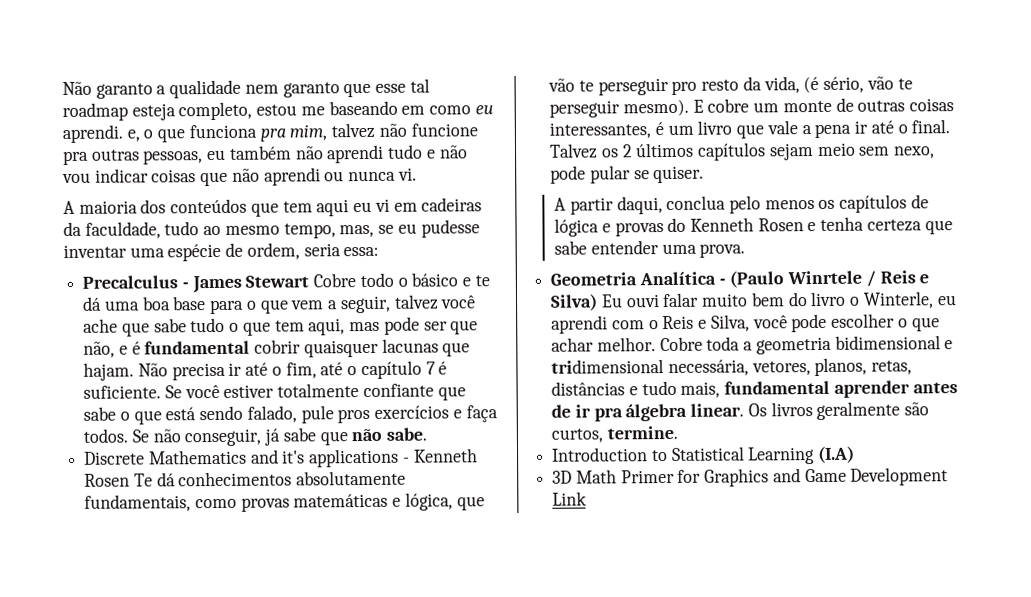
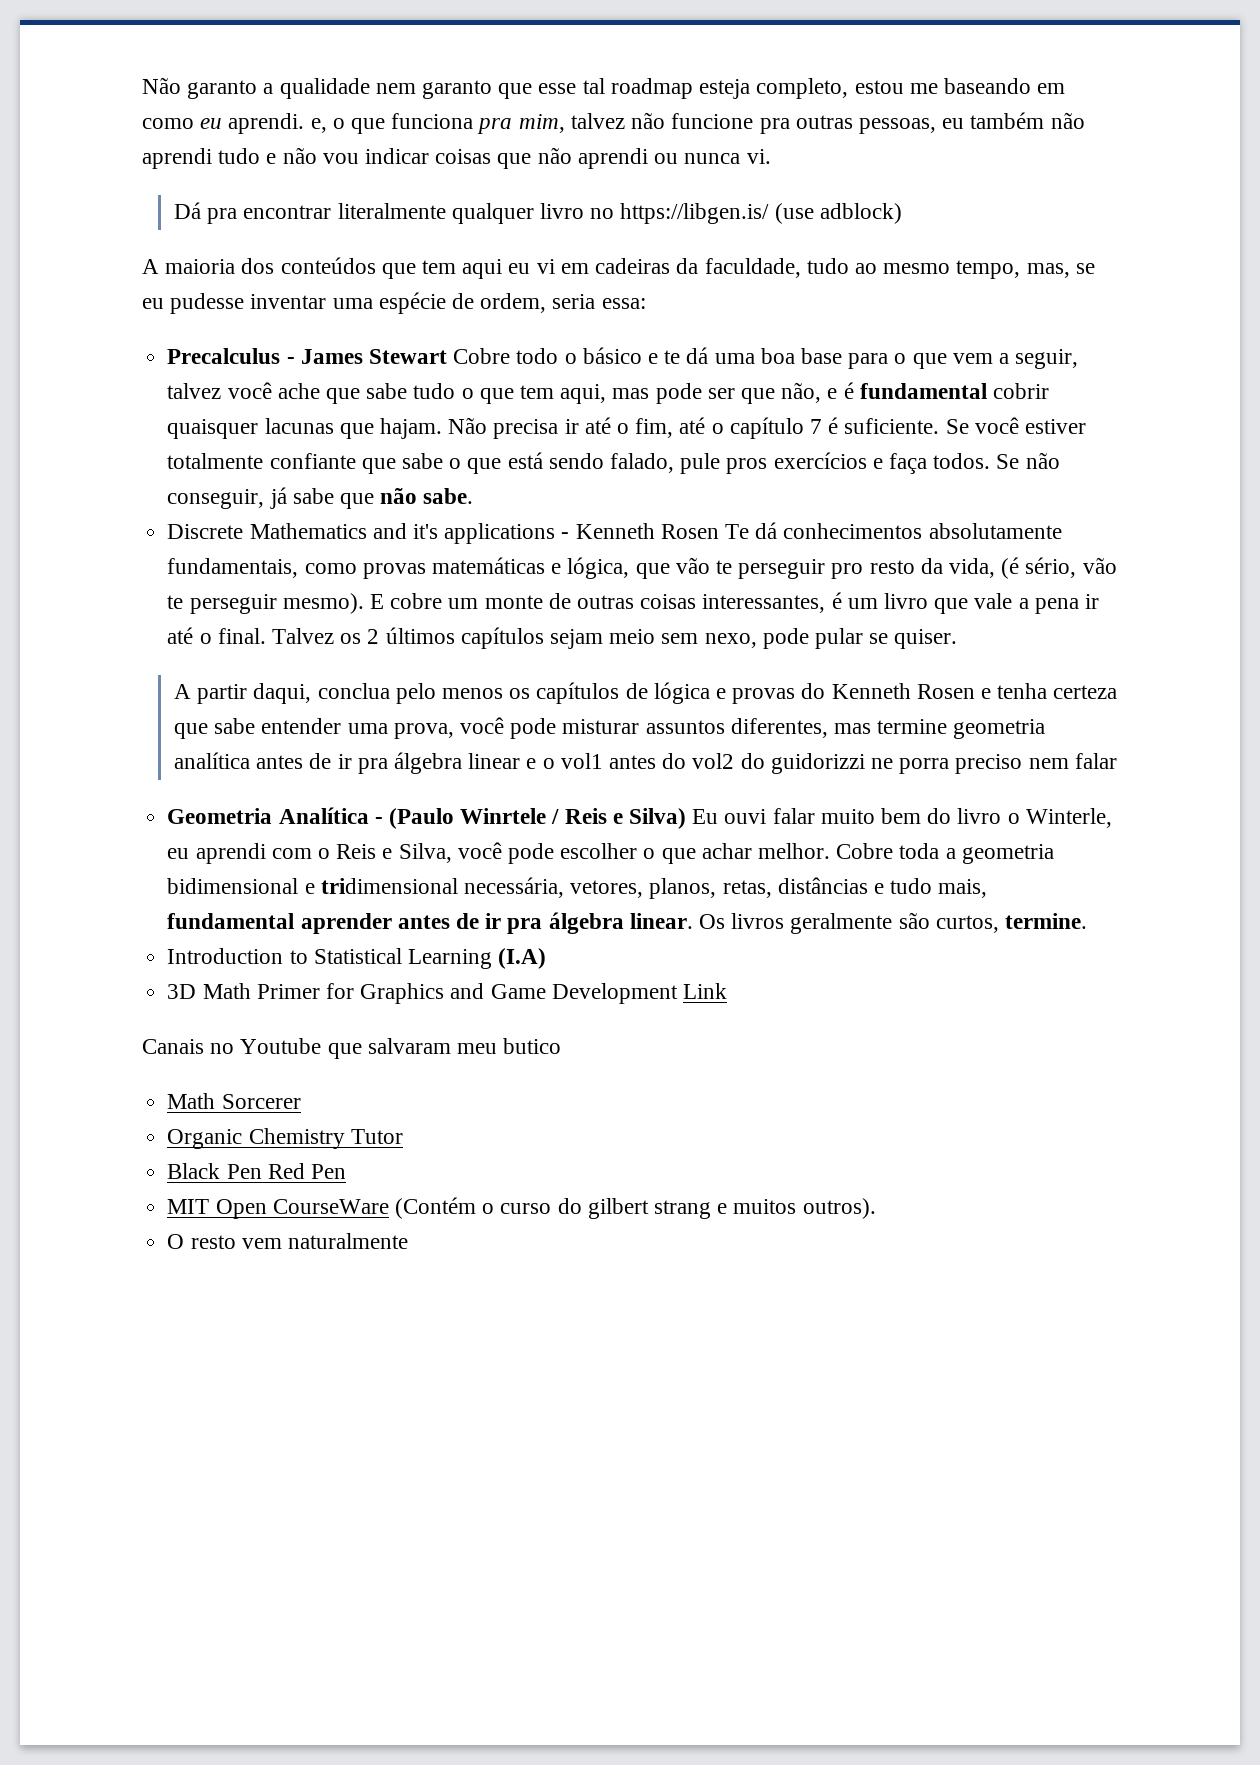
+ Dá pra encontrar literalmente qualquer livro no https://libgen.is/ (use adblock)
- A partir daqui, conclua pelo menos os capítulos de lógica e provas do Kenneth Rosen e tenha certeza que sabe entender uma prova.
+ A partir daqui, conclua pelo menos os capítulos de lógica e provas do Kenneth Rosen e tenha certeza que sabe entender uma prova, você pode misturar assuntos diferentes, mas termine geometria analítica antes de ir pra álgebra linear e o vol1 antes do vol2 do guidorizzi ne porra preciso nem falar
+ Canais no Youtube que salvaram meu butico
+ Math Sorcerer
+ Organic Chemistry Tutor
+ Black Pen Red Pen
+ MIT Open CourseWare (Contém o curso do gilbert strang e muitos outros).
+ O resto vem naturalmente

